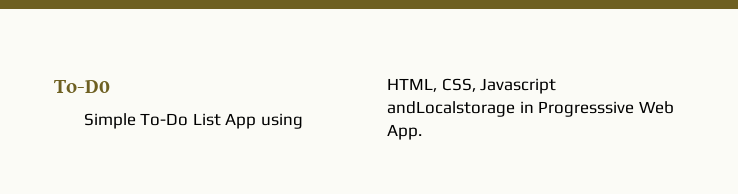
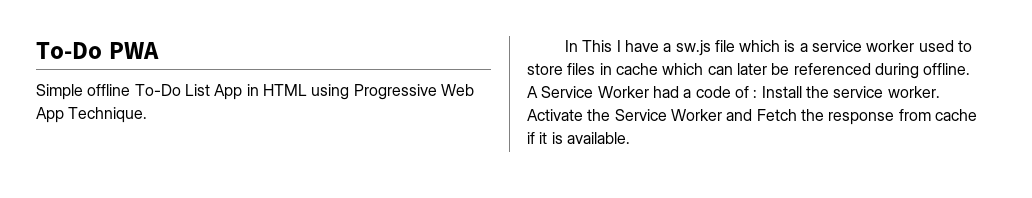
- To-D0
+ To-Do PWA
- Simple To-Do List App using HTML, CSS, Javascript andLocalstorage in Progresssive Web App.
+ Simple offline To-Do List App in HTML using Progressive Web App Technique.
+ In This I have a sw.js file which is a service worker used to store files in cache which can later be referenced during offline. A Service Worker had a code of : Install the service worker. Activate the Service Worker and Fetch the response from cache if it is available.

